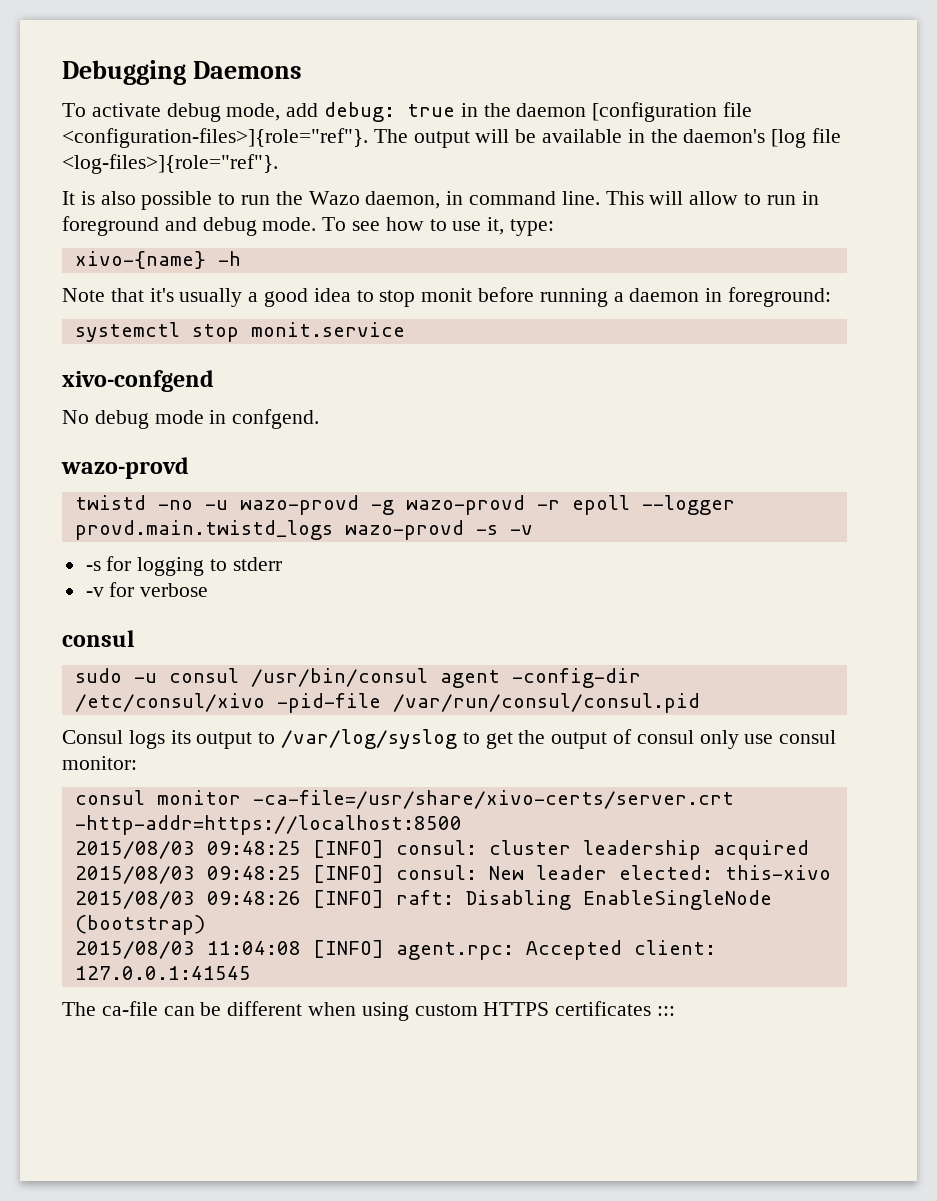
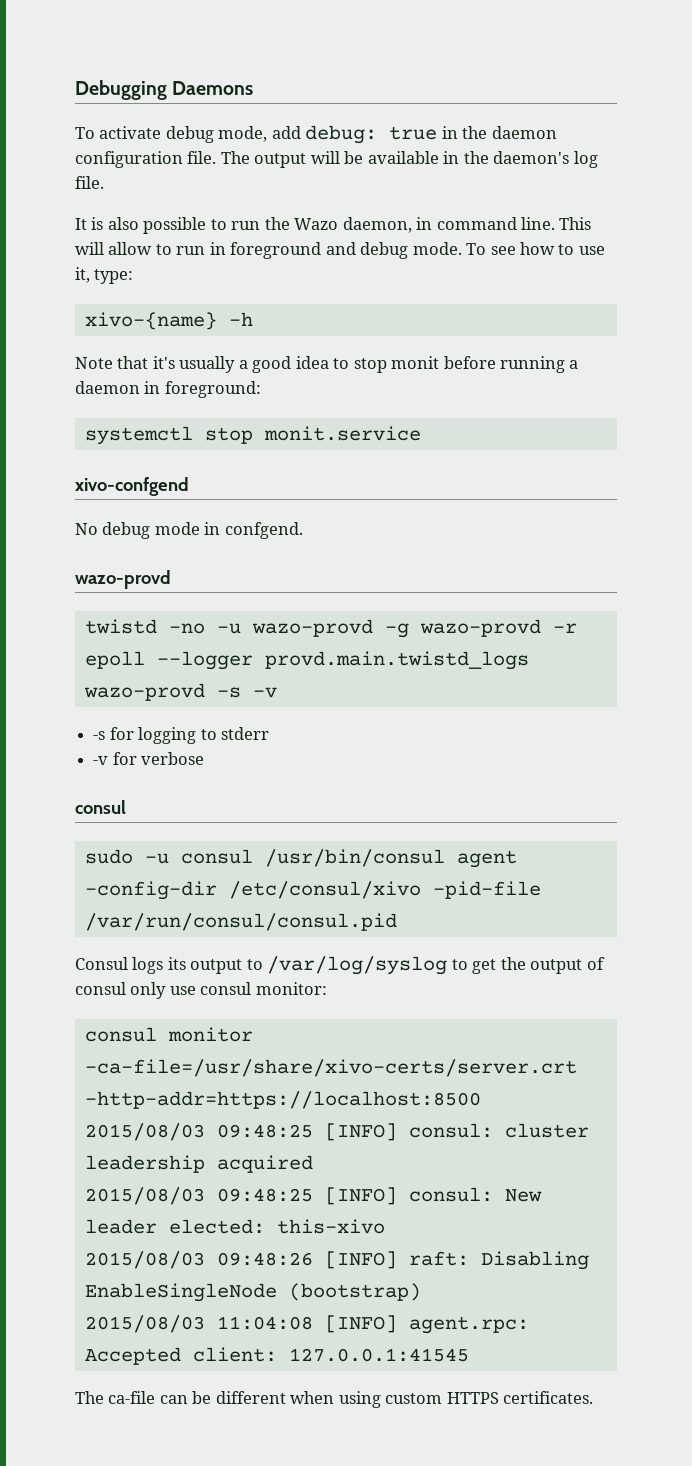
- To activate debug mode, add debug: true in the daemon [configuration file <configuration-files>]{role="ref"}.
+ To activate debug mode, add debug: true in the daemon configuration file.
- The output will be available in the daemon's [log file <log-files>]{role="ref"}.
+ The output will be available in the daemon's log file.
- The ca-file can be different when using custom HTTPS certificates :::
+ The ca-file can be different when using custom HTTPS certificates.

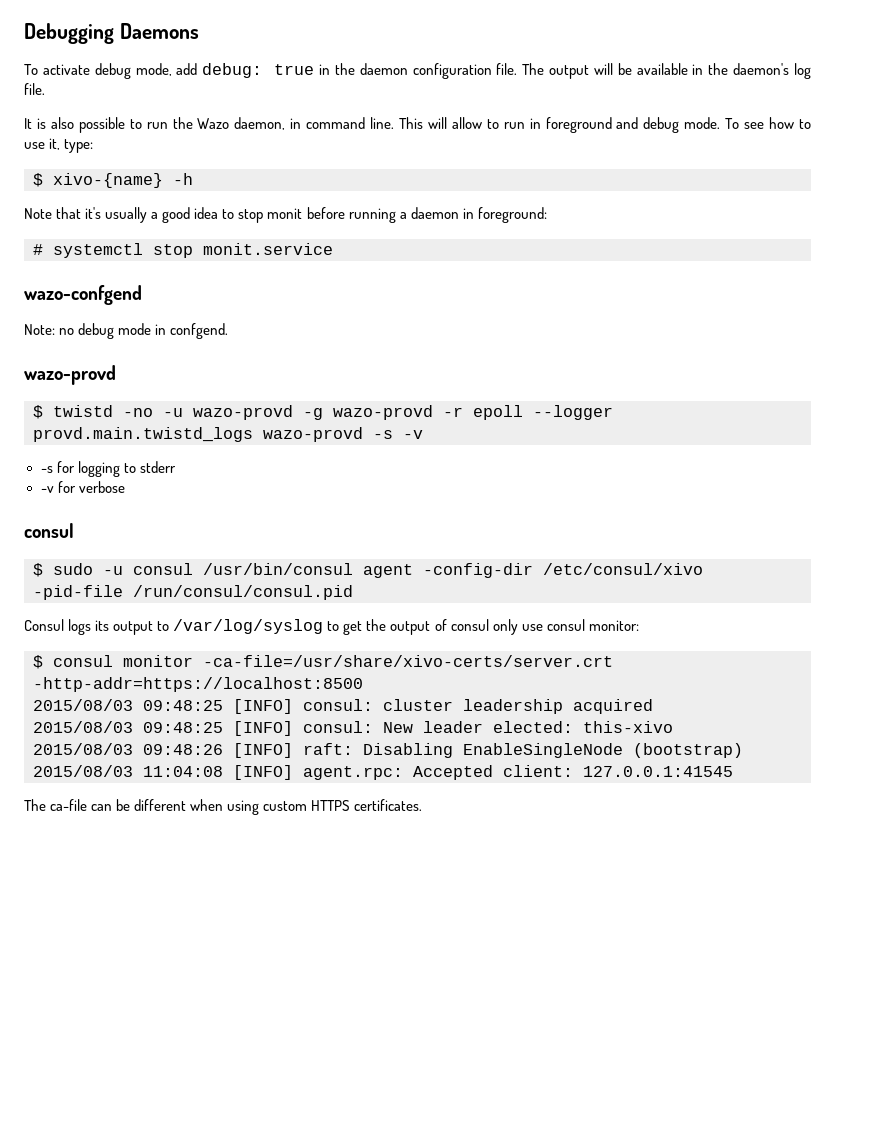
- xivo-{name} -h
+ $ xivo-{name} -h
- systemctl stop monit.service
+ # systemctl stop monit.service
- xivo-confgend
- No debug mode in confgend.
+ wazo-confgend
+ Note: no debug mode in confgend.
- twistd -no -u wazo-provd -g wazo-provd -r epoll --logger provd.main.twistd_logs wazo-provd -s -v
+ $ twistd -no -u wazo-provd -g wazo-provd -r epoll --logger provd.main.twistd_logs wazo-provd -s -v
- sudo -u consul /usr/bin/consul agent -config-dir /etc/consul/xivo -pid-file /var/run/consul/consul.pid
+ $ sudo -u consul /usr/bin/consul agent -config-dir /etc/consul/xivo -pid-file /run/consul/consul.pid
- consul monitor -ca-file=/usr/share/xivo-certs/server.crt -http-addr=https://localhost:8500
+ $ consul monitor -ca-file=/usr/share/xivo-certs/server.crt -http-addr=https://localhost:8500

